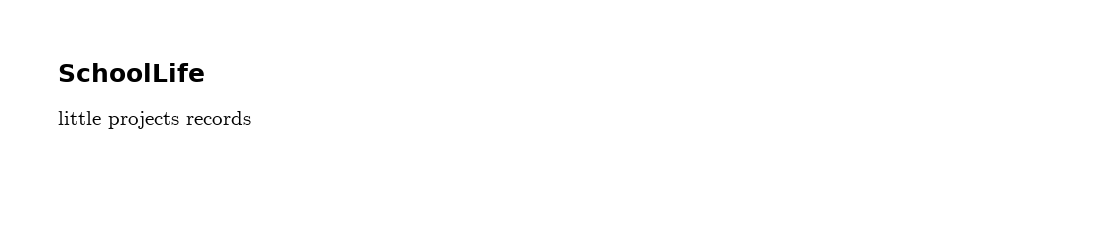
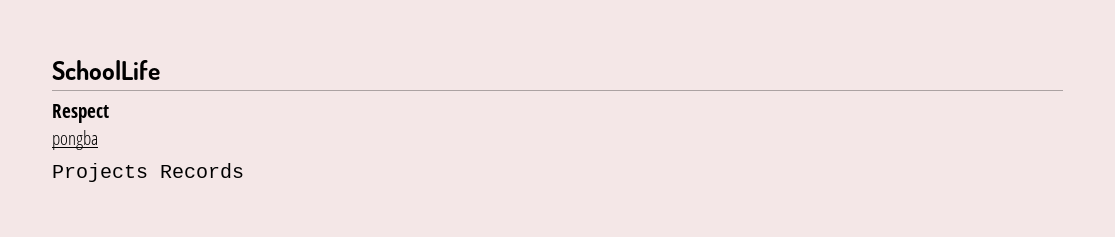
- little projects records
+ Respect
+ pongba
+ Projects Records

